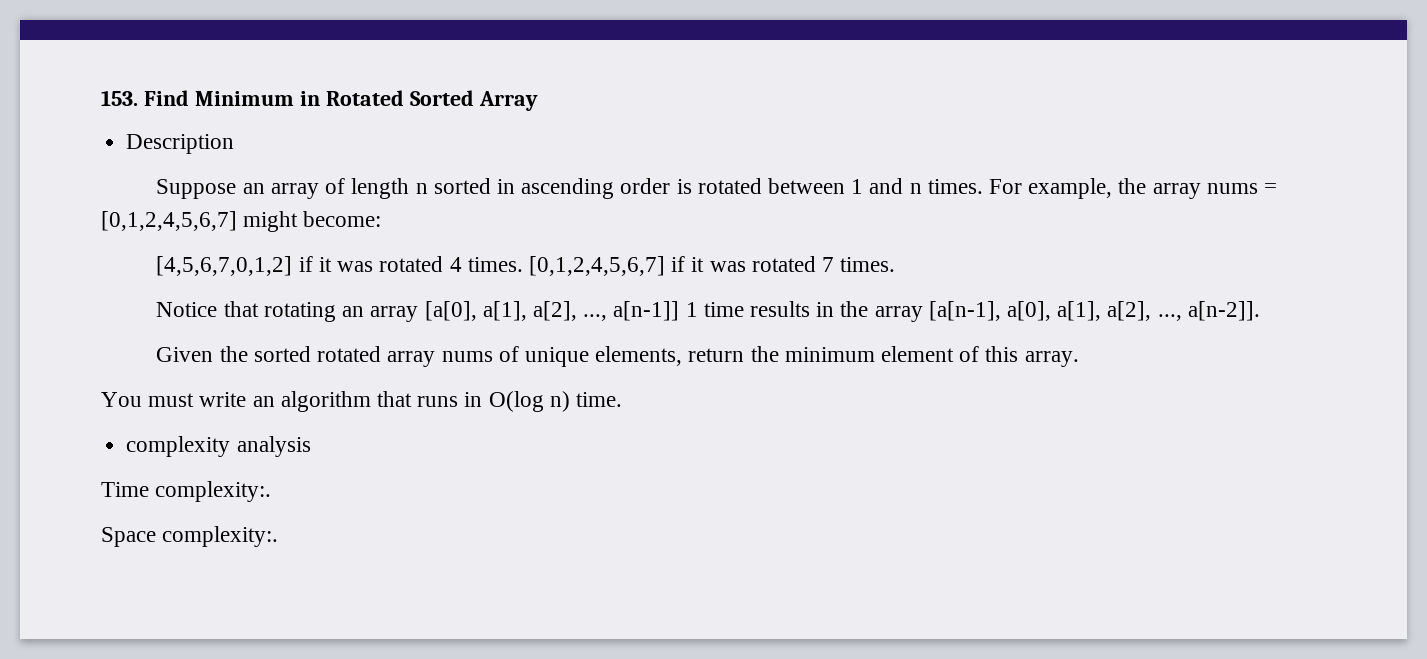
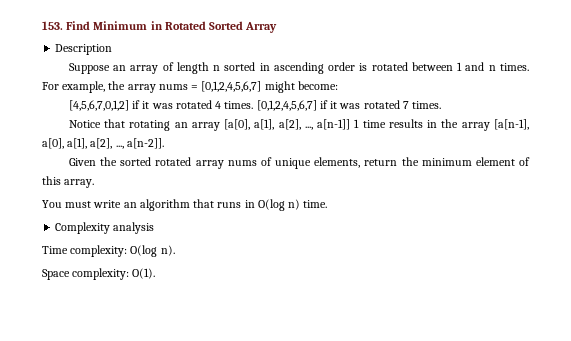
- complexity analysis
+ Complexity analysis
- Time complexity:.
+ Time complexity: O(log n).
- Space complexity:.
+ Space complexity: O(1).

